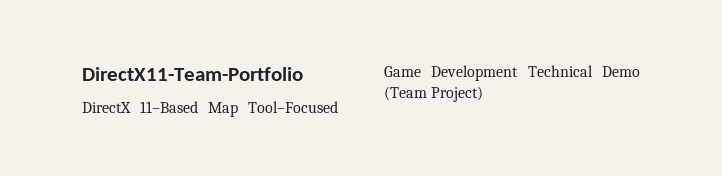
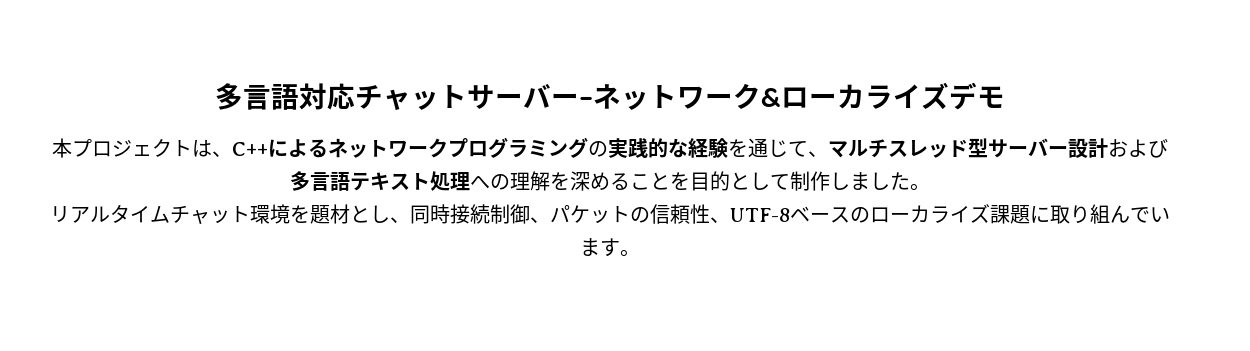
- DirectX11-Team-Portfolio
- DirectX 11–Based Map Tool–Focused Game Development Technical Demo (Team Project)
+ 多言語対応チャットサーバー–ネットワーク&ローカライズデモ
+ 本プロジェクトは、C++によるネットワークプログラミングの実践的な経験を通じて、マルチスレッド型サーバー設計および多言語テキスト処理への理解を深めることを目的として制作しました。
+ リアルタイムチャット環境を題材とし、同時接続制御、パケットの信頼性、UTF-8ベースのローカライズ課題に取り組んでいます。

